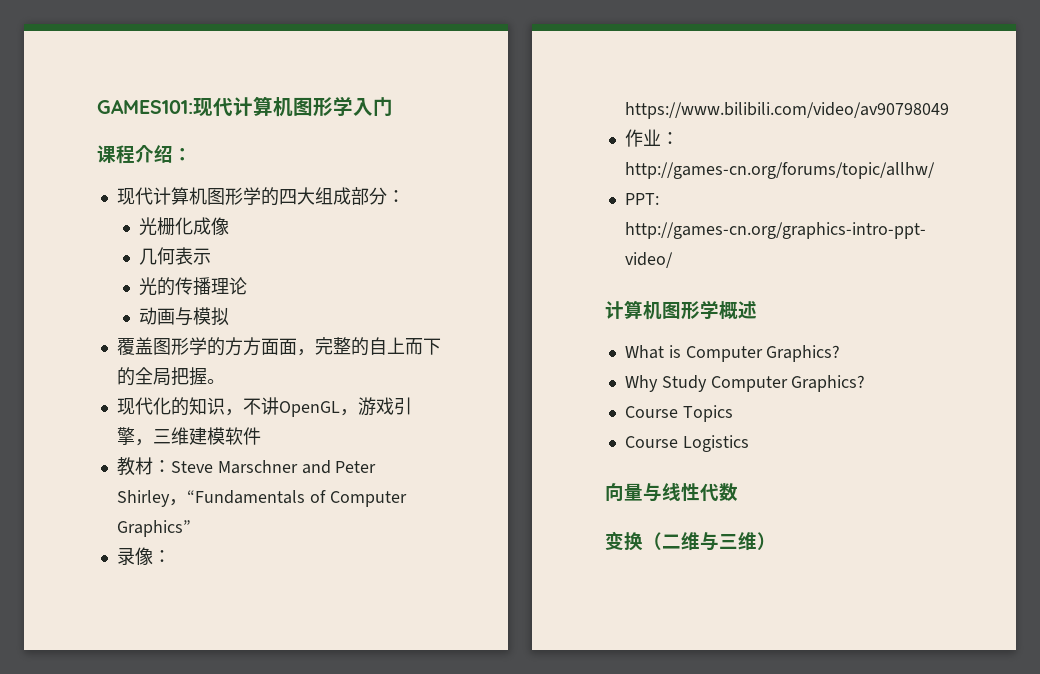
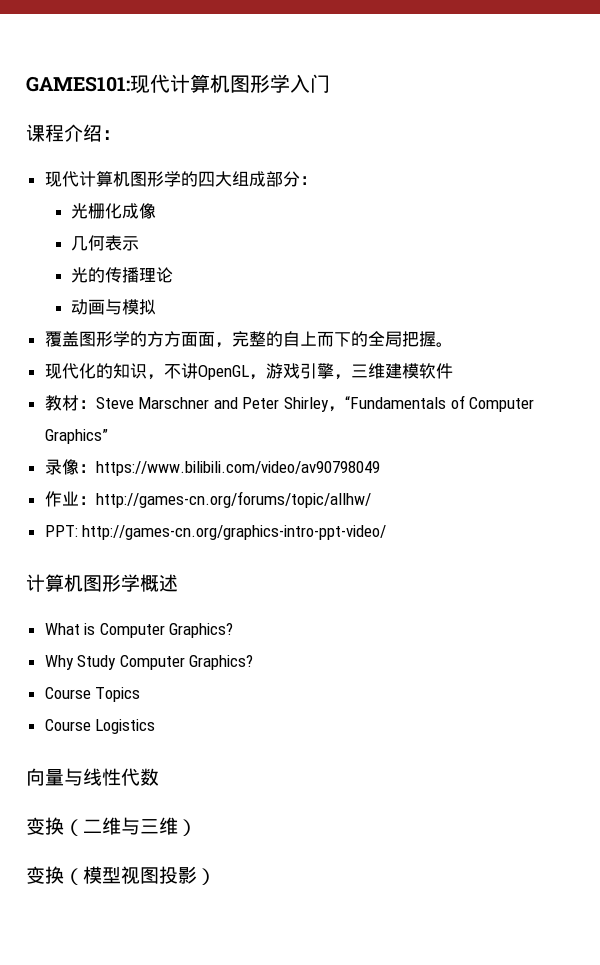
+ 变换（模型视图投影）

